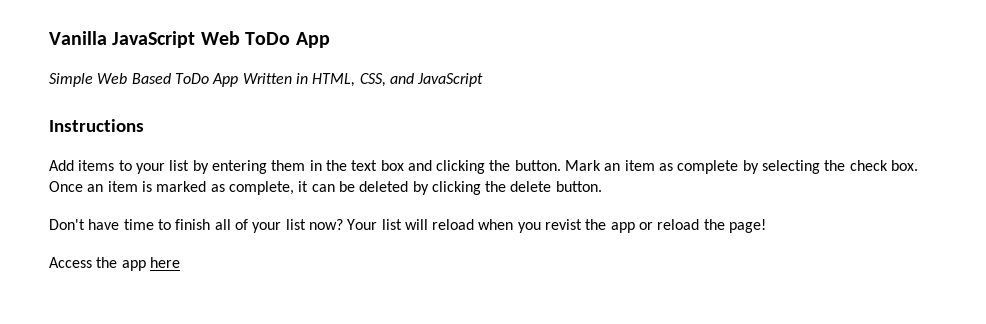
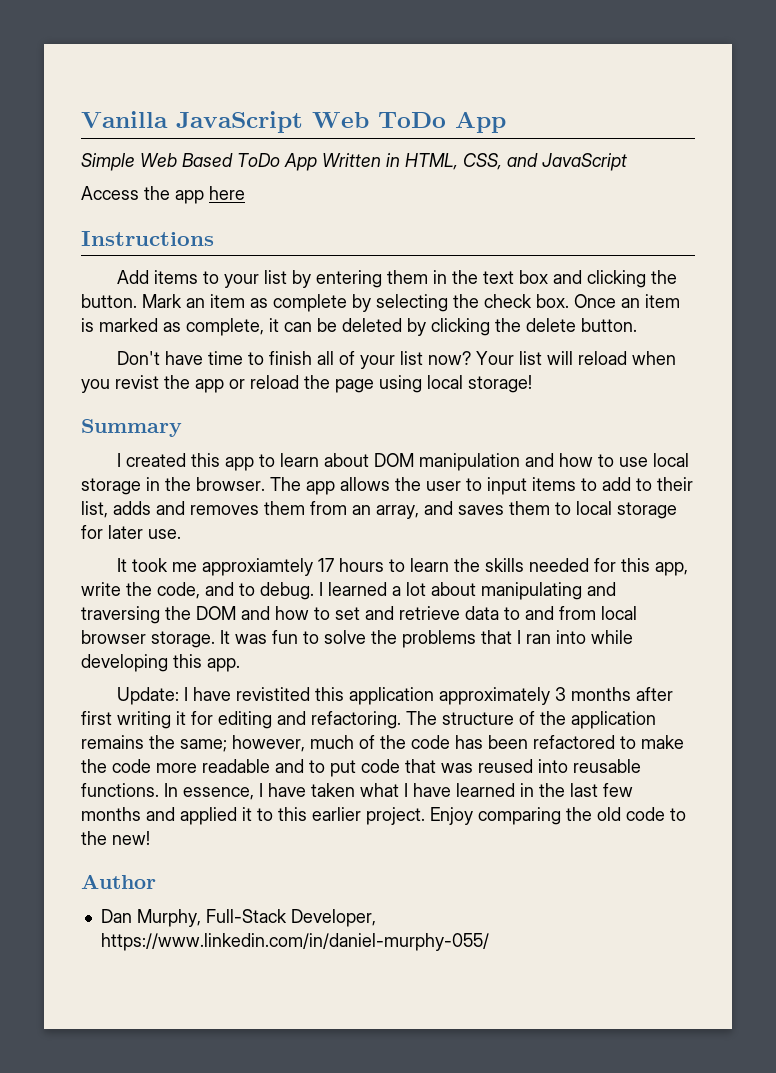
+ Access the app here
- Your list will reload when you revist the app or reload the page!
- Access the app here
+ Your list will reload when you revist the app or reload the page using local storage!
+ Summary
+ I created this app to learn about DOM manipulation and how to use local storage in the browser. The app allows the user to input items to add to their list, adds and removes them from an array, and saves them to local storage for later use.
+ It took me approxiamtely 17 hours to learn the skills needed for this app, write the code, and to debug. I learned a lot about manipulating and traversing the DOM and how to set and retrieve data to and from local browser storage. It was fun to solve the problems that I ran into while developing this app.
+ Update: I have revistited this application approximately 3 months after first writing it for editing and refactoring. The structure of the application remains the same; however, much of the code has been refactored to make the code more readable and to put code that was reused into reusable functions. In essence, I have taken what I have learned in the last few months and applied it to this earlier project. Enjoy comparing the old code to the new!
+ Author
+ Dan Murphy, Full-Stack Developer, https://www.linkedin.com/in/daniel-murphy-055/

